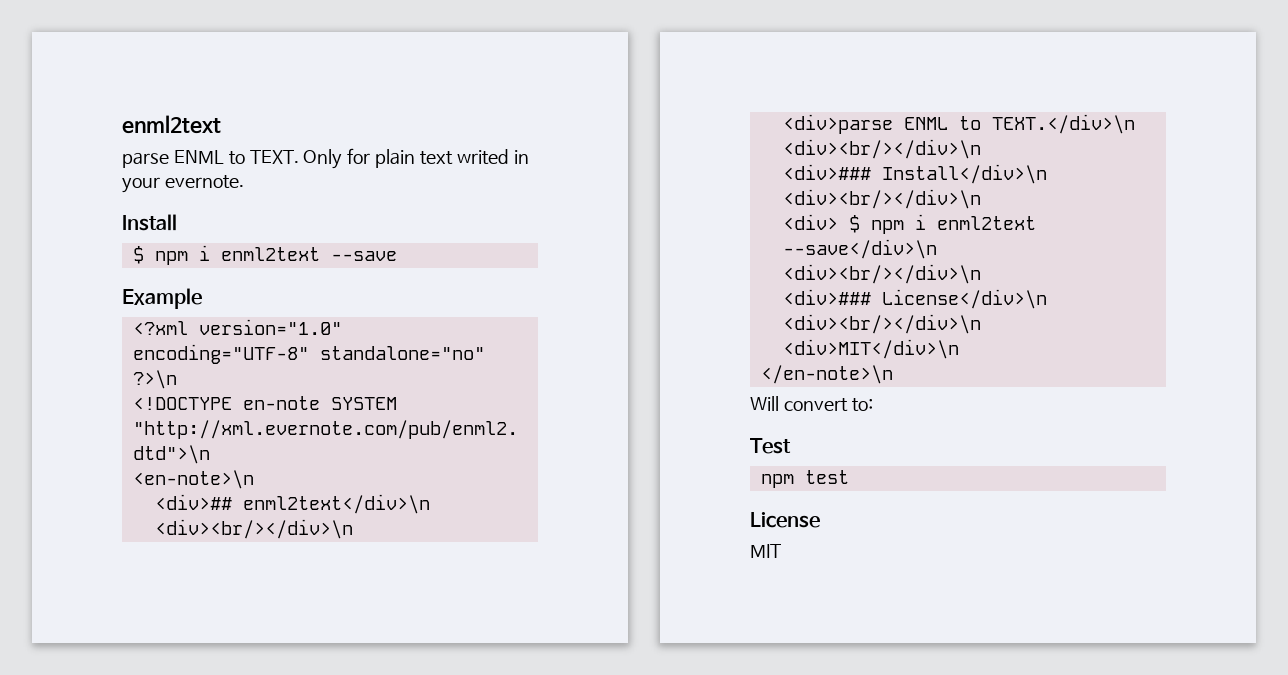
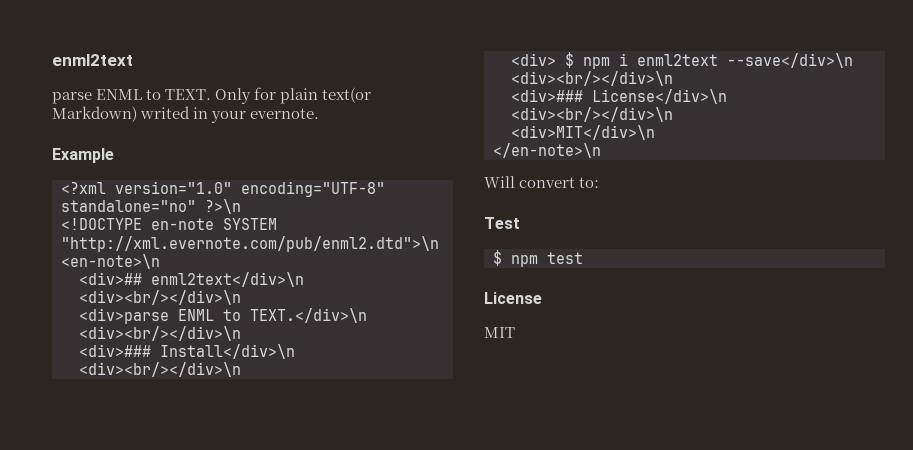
- Only for plain text writed in your evernote.
+ Only for plain text(or Markdown) writed in your evernote.
- Install
- $ npm i enml2text --save
- npm test
+ $ npm test

